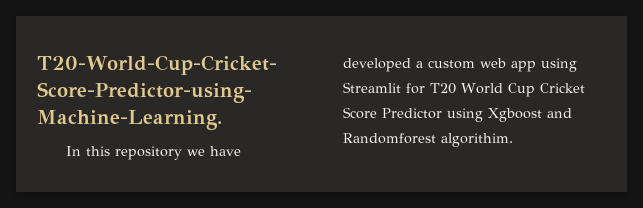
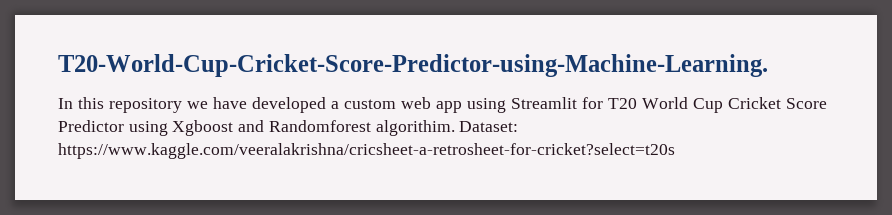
+ Dataset: https://www.kaggle.com/veeralakrishna/cricsheet-a-retrosheet-for-cricket?select=t20s

